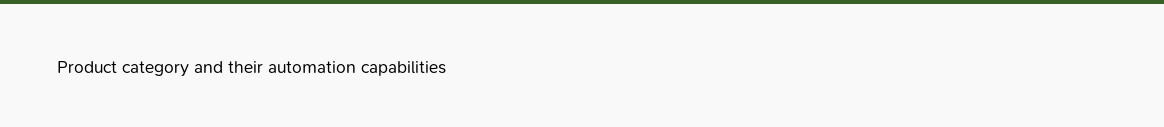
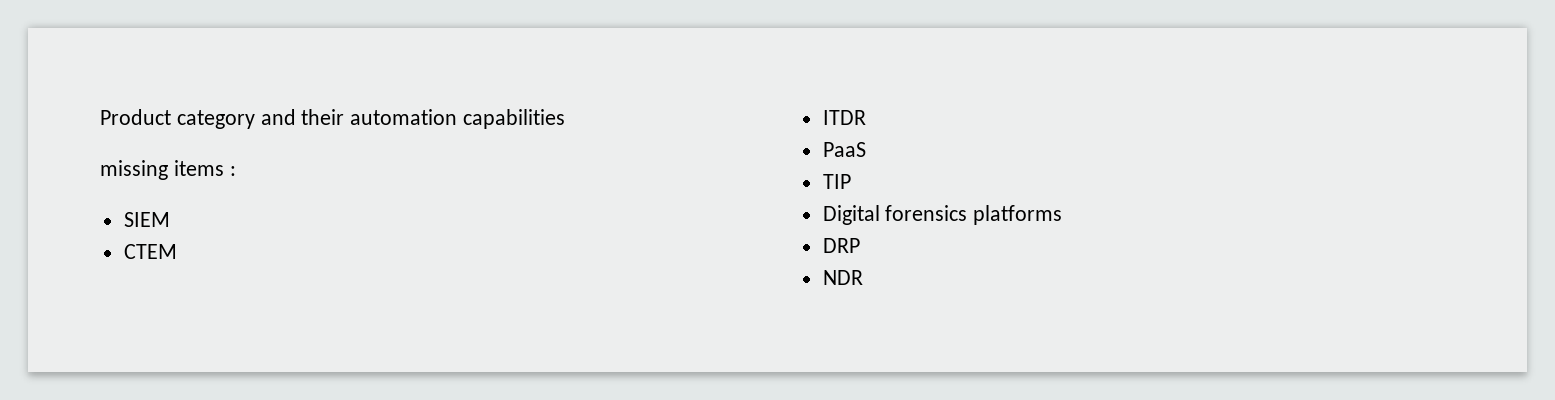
+ missing items :
+ SIEM
+ CTEM
+ ITDR
+ PaaS
+ TIP
+ Digital forensics platforms
+ DRP
+ NDR

